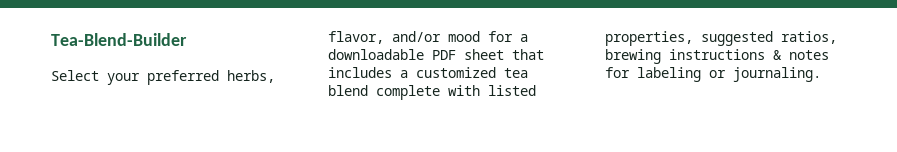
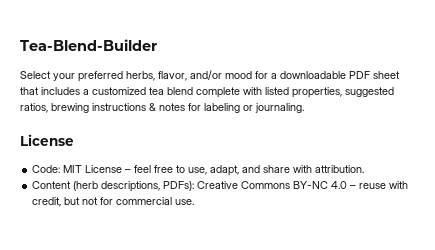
  Select your preferred herbs, flavor, and/or mood for a downloadable PDF sheet that includes a customized tea blend complete with listed properties, suggested ratios, brewing instructions & notes for labeling or journaling.
+ License
+ Code: MIT License – feel free to use, adapt, and share with attribution.
+ Content (herb descriptions, PDFs): Creative Commons BY-NC 4.0 – reuse with credit, but not for commercial use.

